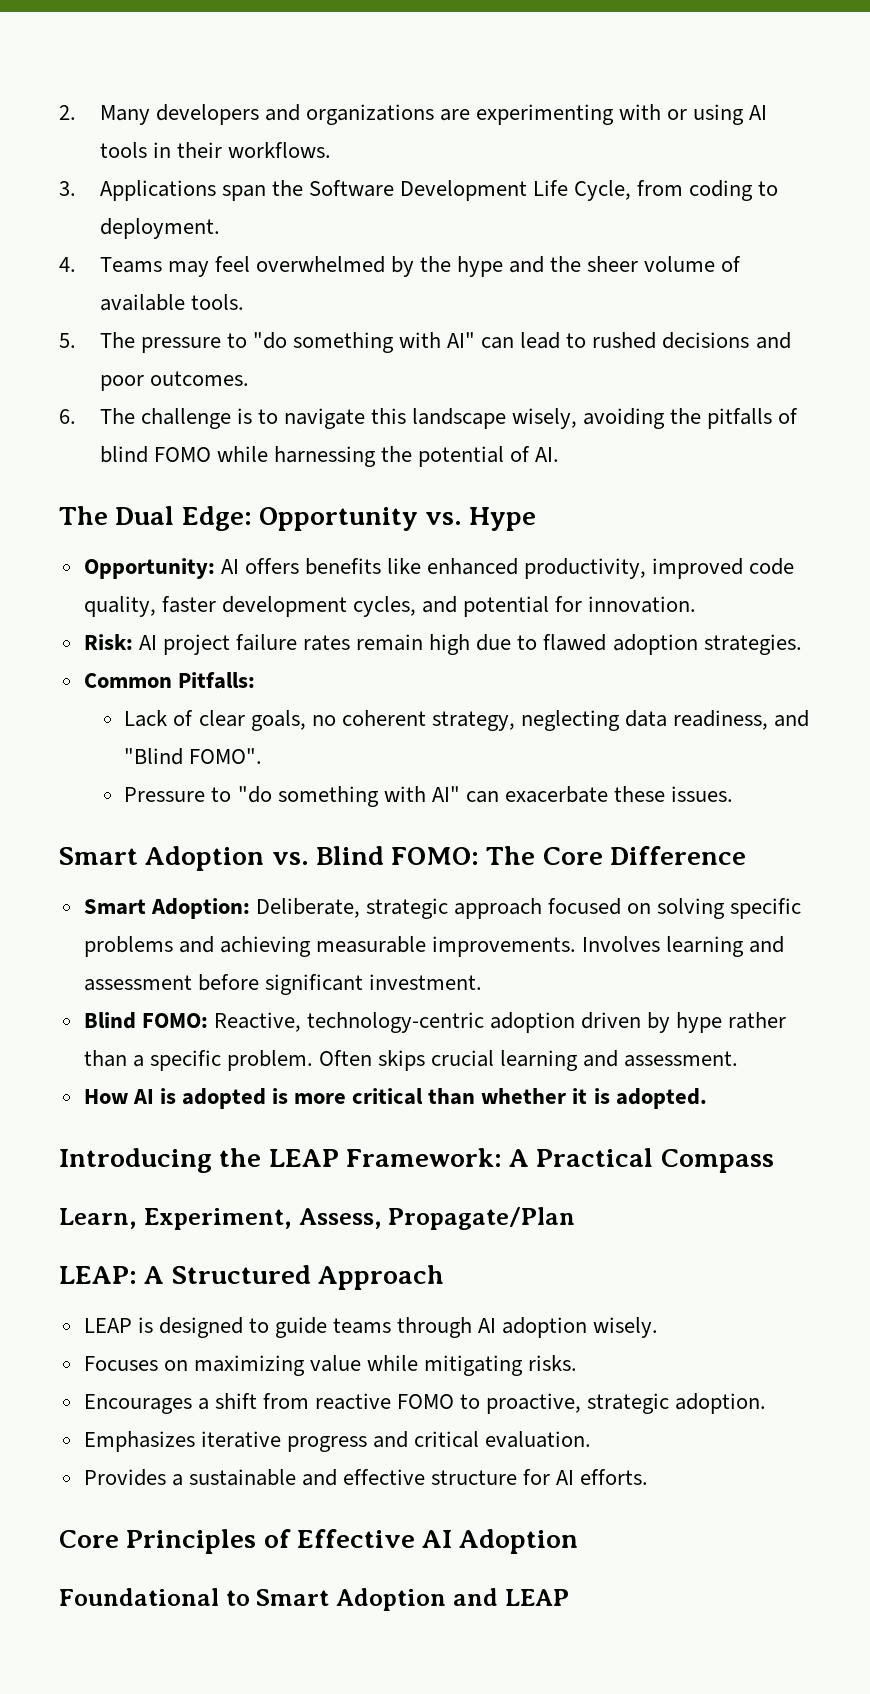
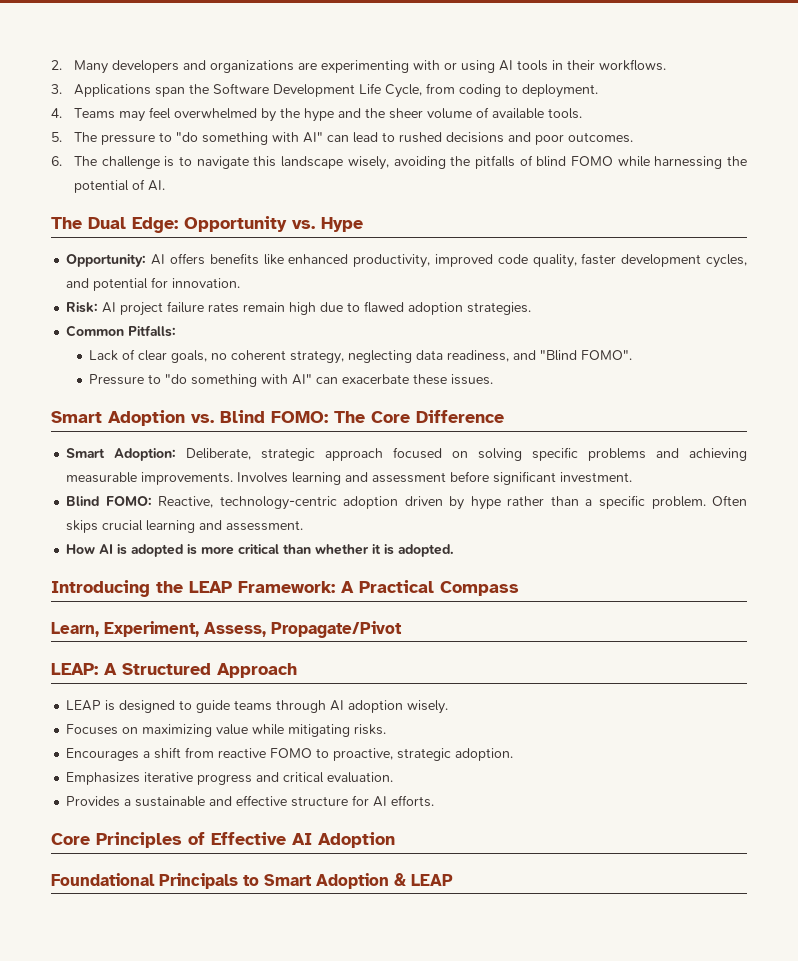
- Learn, Experiment, Assess, Propagate/Plan
+ Learn, Experiment, Assess, Propagate/Pivot
- Foundational to Smart Adoption and LEAP
+ Foundational Principals to Smart Adoption & LEAP

